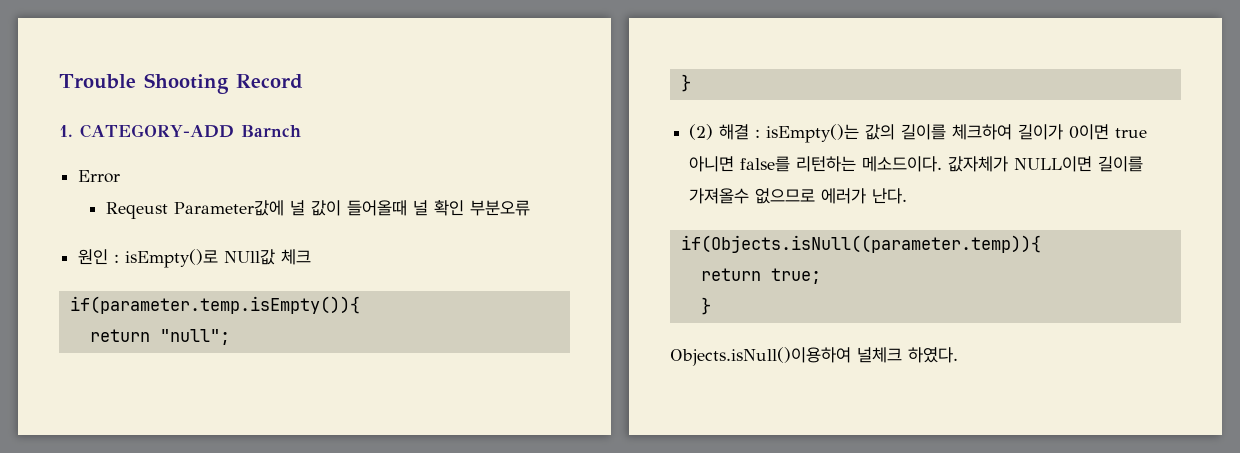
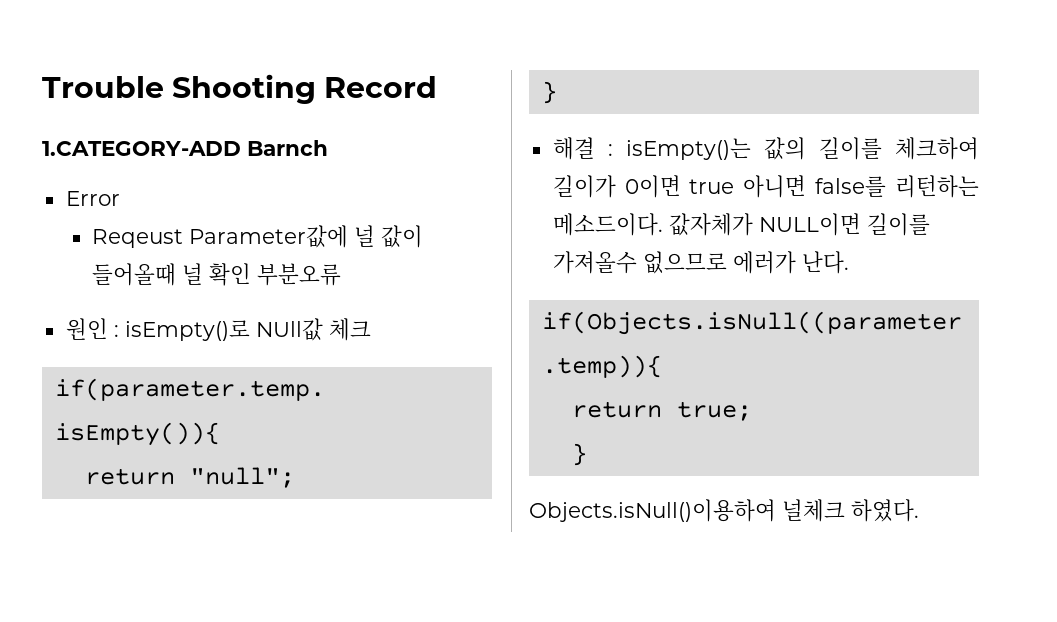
- 1. CATEGORY-ADD Barnch
+ 1.CATEGORY-ADD Barnch
- (2) 해결 : isEmpty()는 값의 길이를 체크하여 길이가 0이면 true 아니면 false를 리턴하는 메소드이다.
+ 해결 : isEmpty()는 값의 길이를 체크하여 길이가 0이면 true 아니면 false를 리턴하는 메소드이다.

